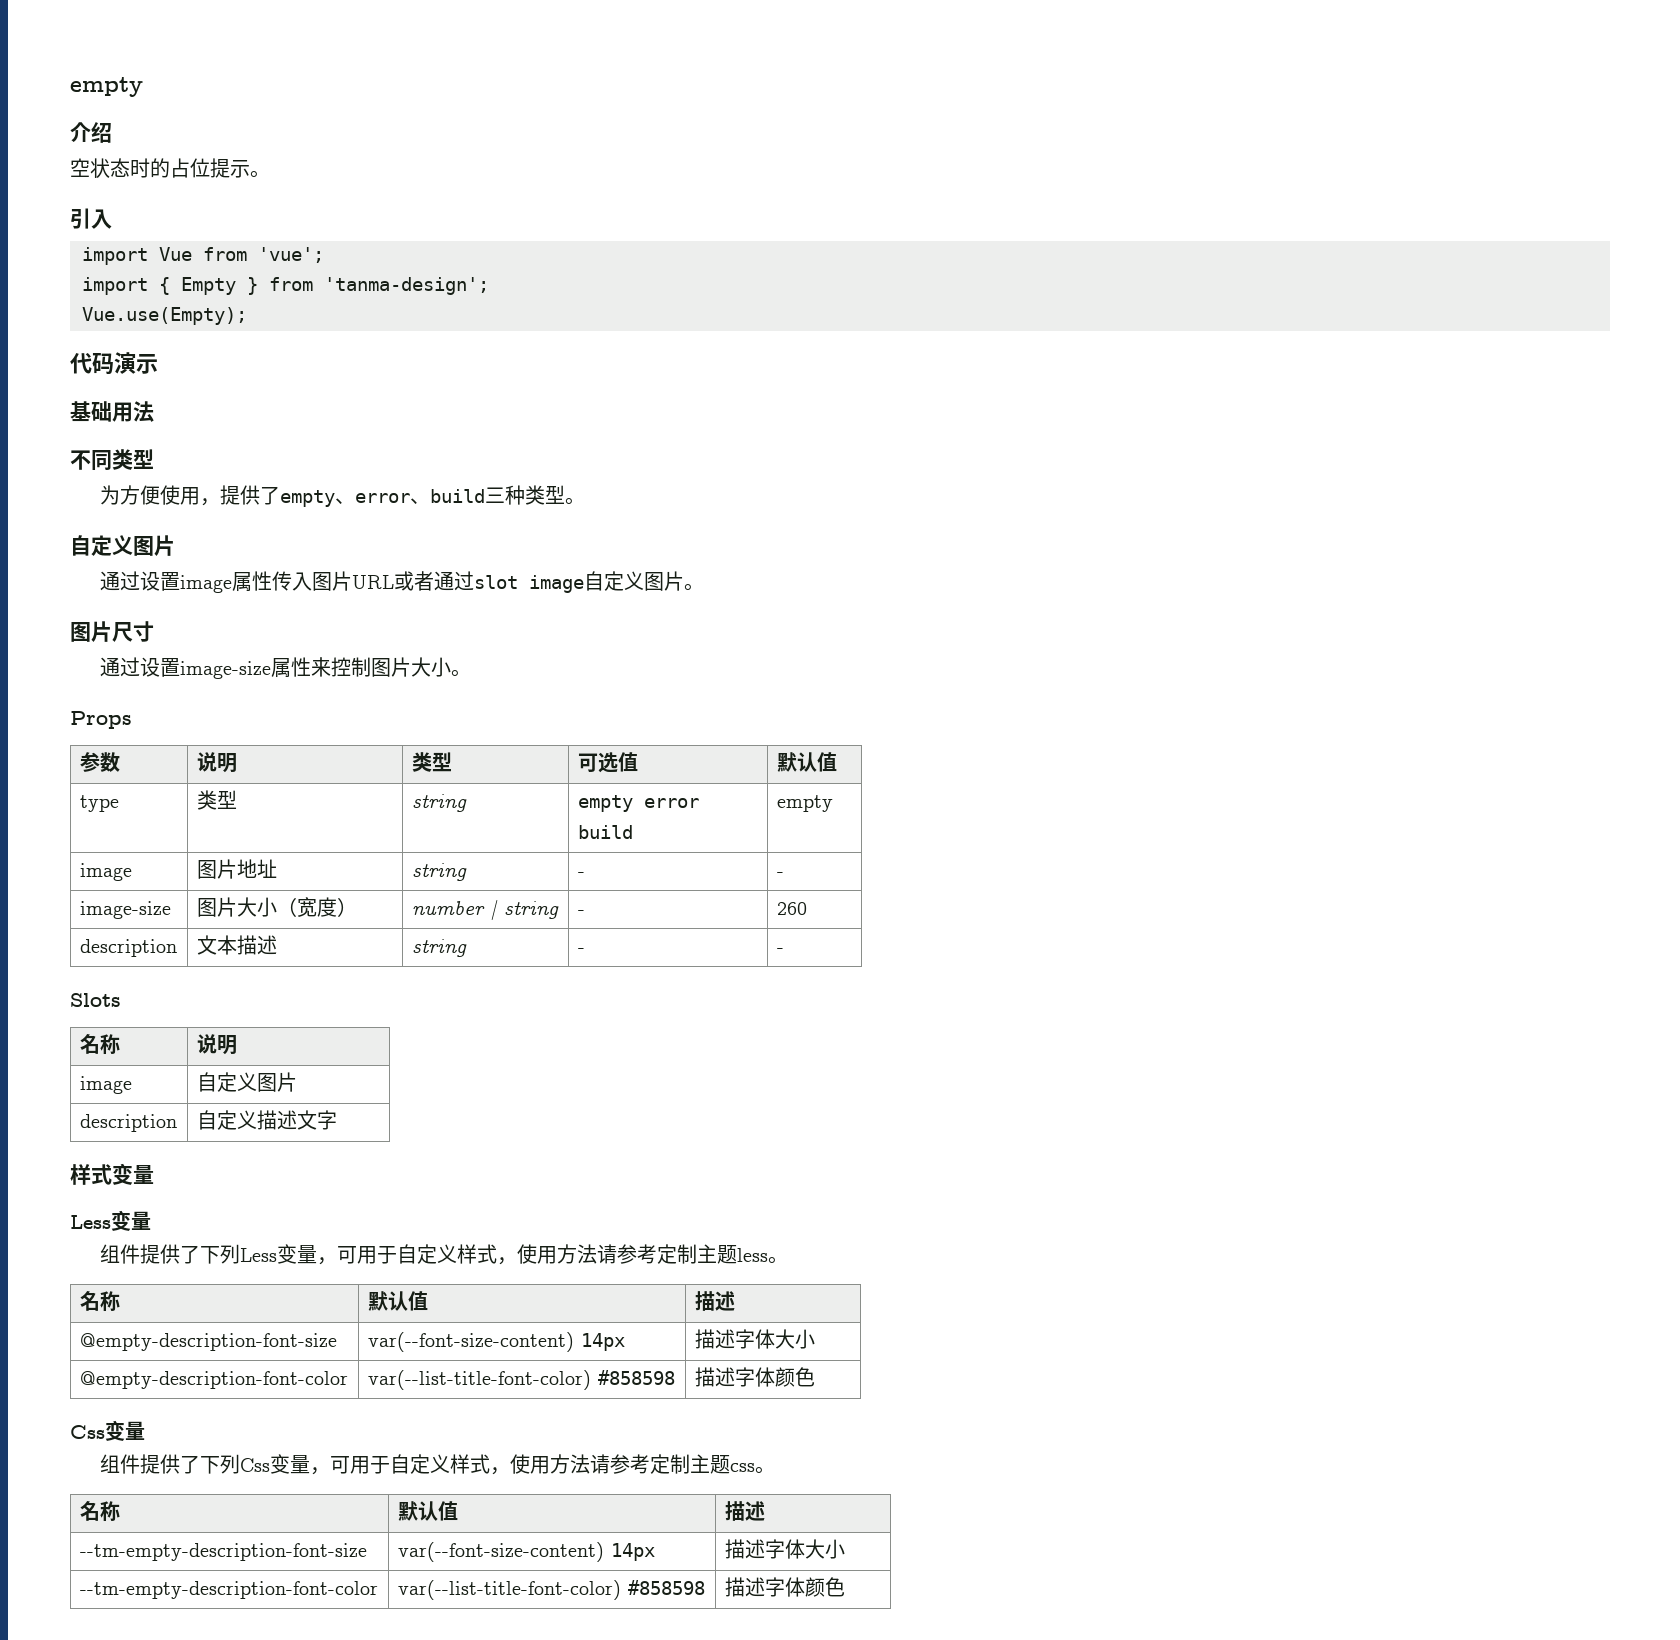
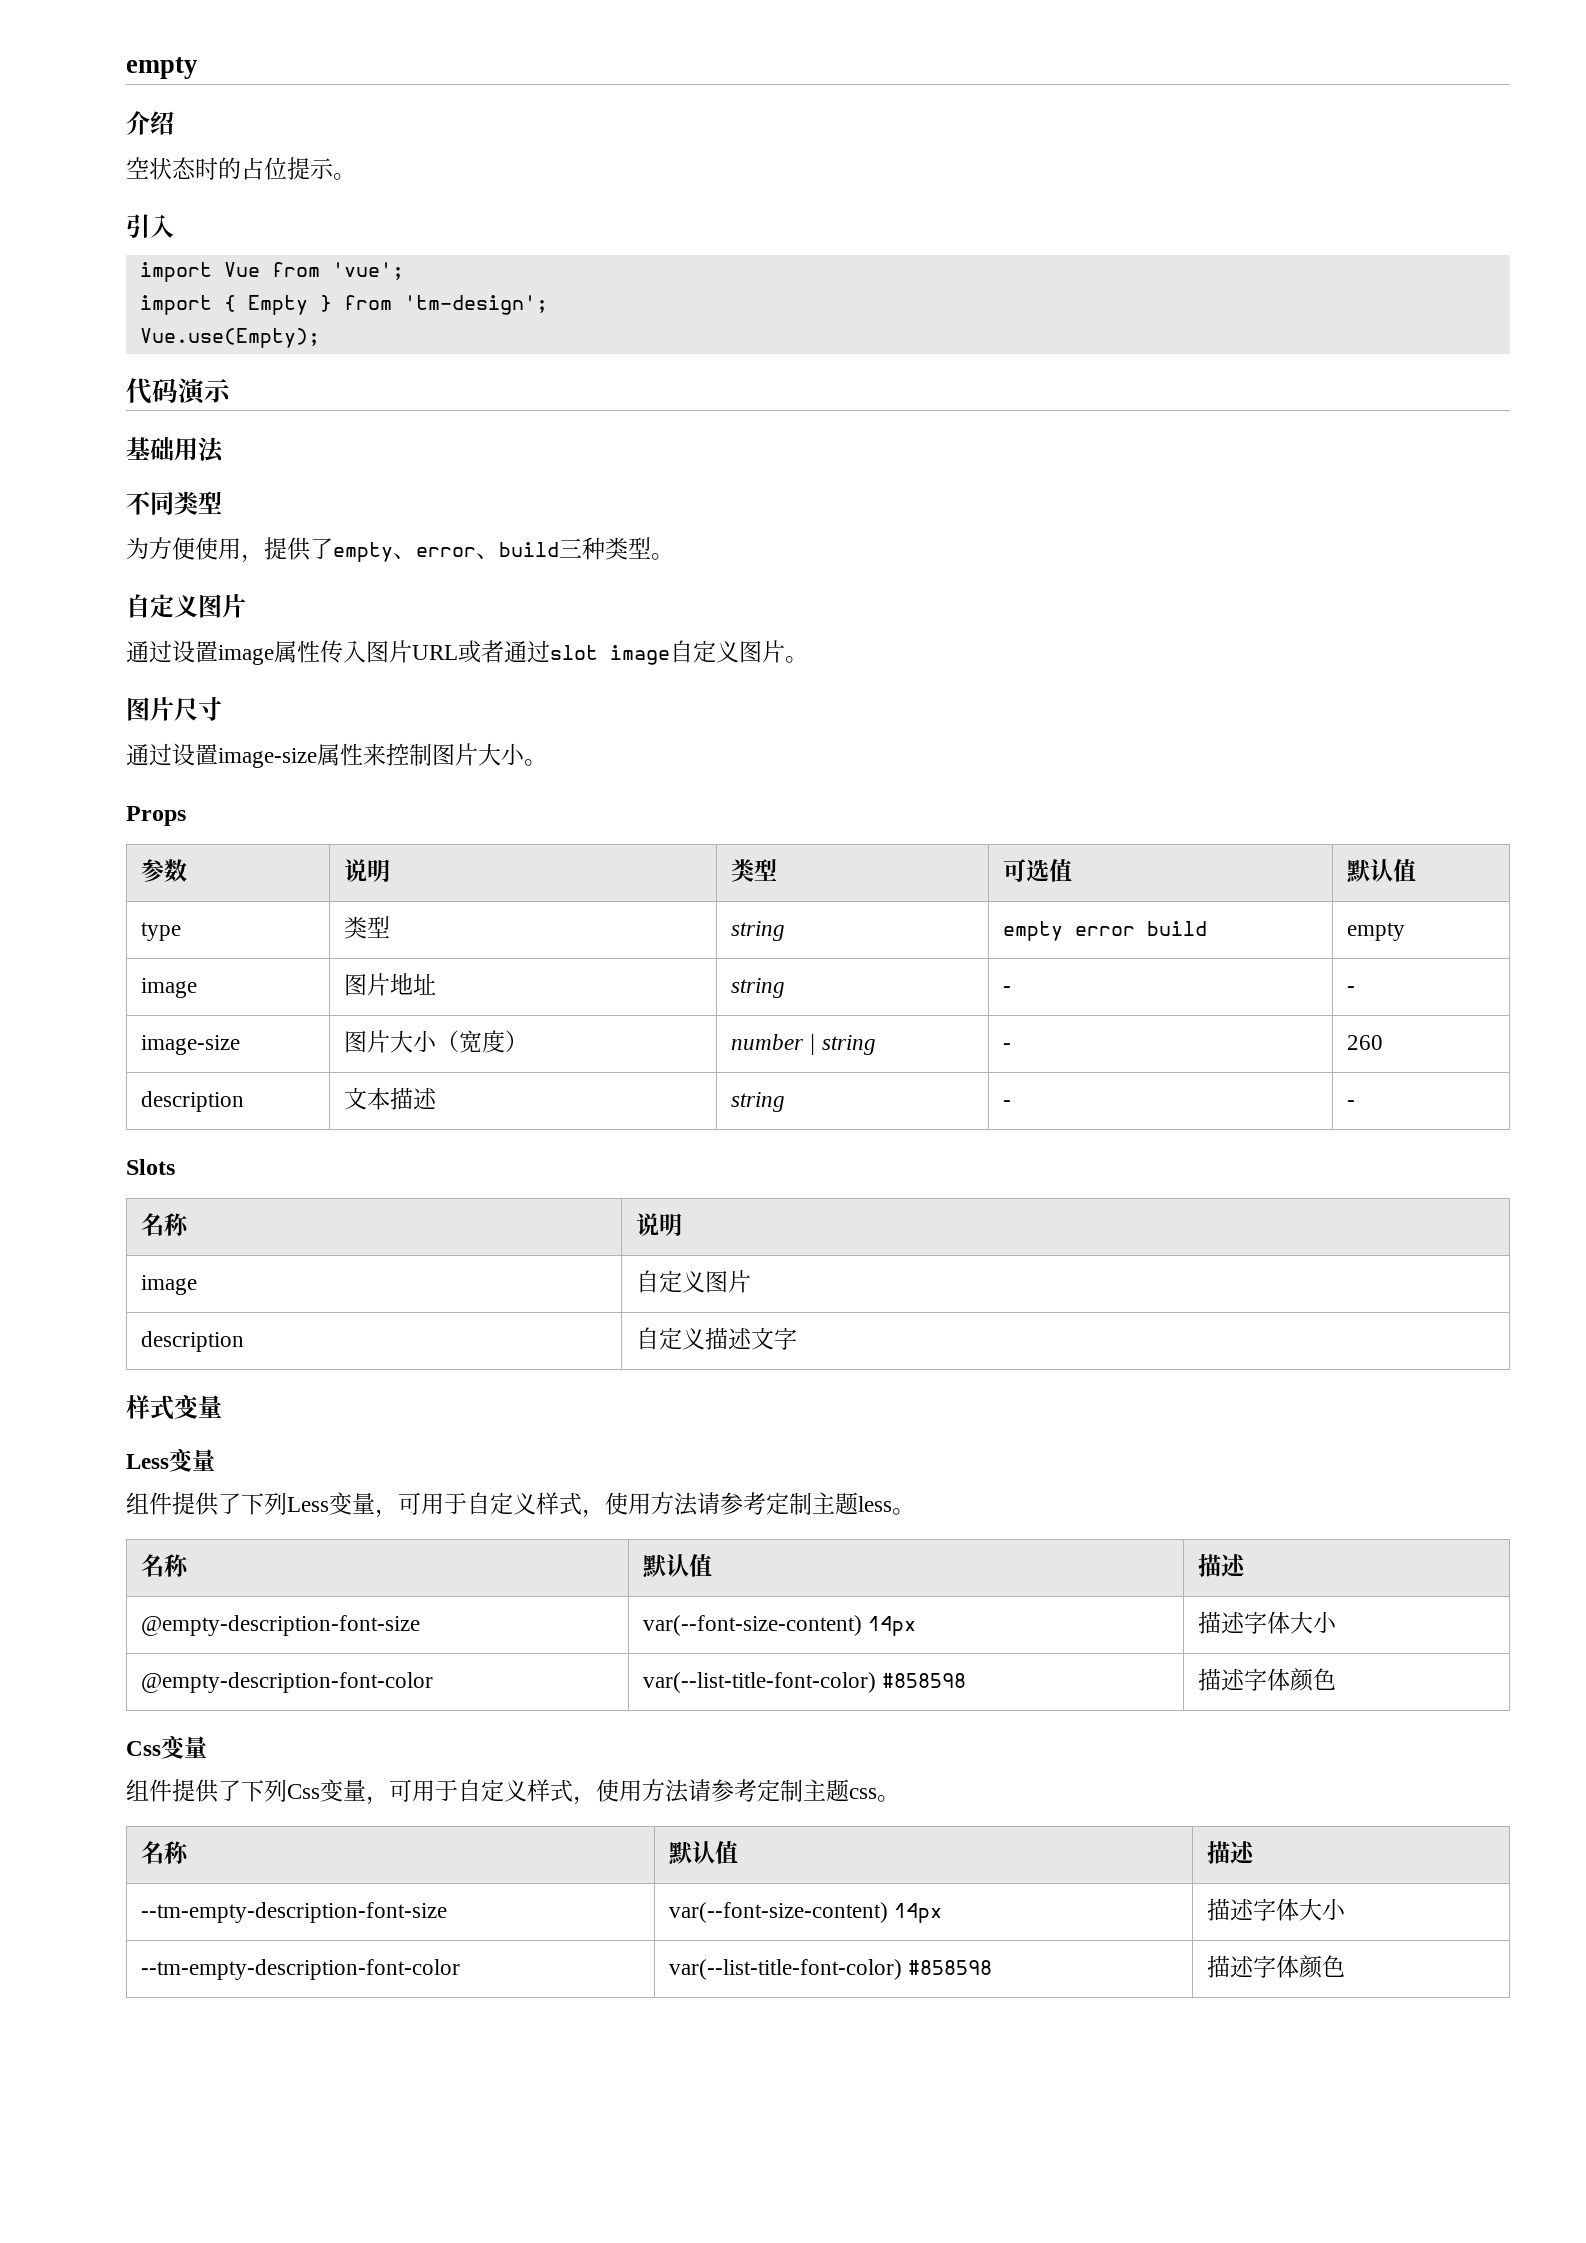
- import { Empty } from 'tanma-design';
+ import { Empty } from 'tm-design';

